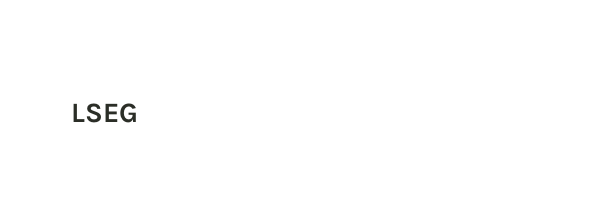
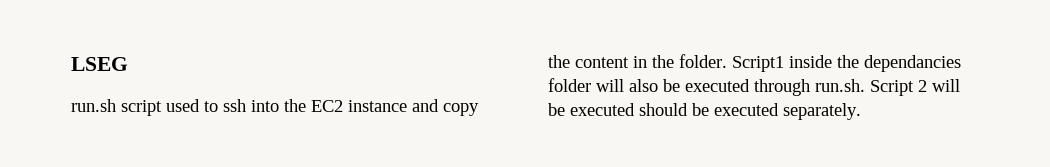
+ run.sh script used to ssh into the EC2 instance and copy the content in the folder. Script1 inside the dependancies folder will also be executed through run.sh. Script 2 will be executed should be executed separately.

